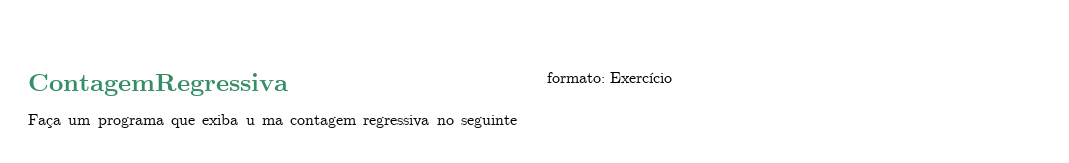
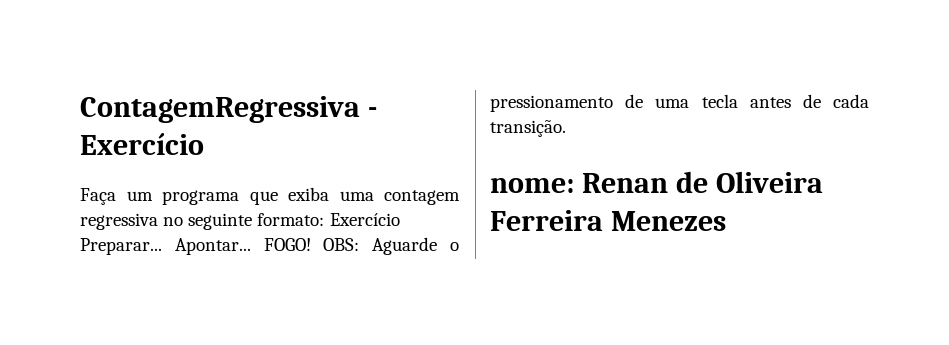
- ContagemRegressiva
+ ContagemRegressiva - Exercício
- Faça um programa que exiba u ma contagem regressiva no seguinte formato: Exercício
+ Faça um programa que exiba uma contagem regressiva no seguinte formato: Exercício Preparar... Apontar... FOGO! OBS: Aguarde o pressionamento de uma tecla antes de cada transição.
+ nome: Renan de Oliveira Ferreira Menezes

